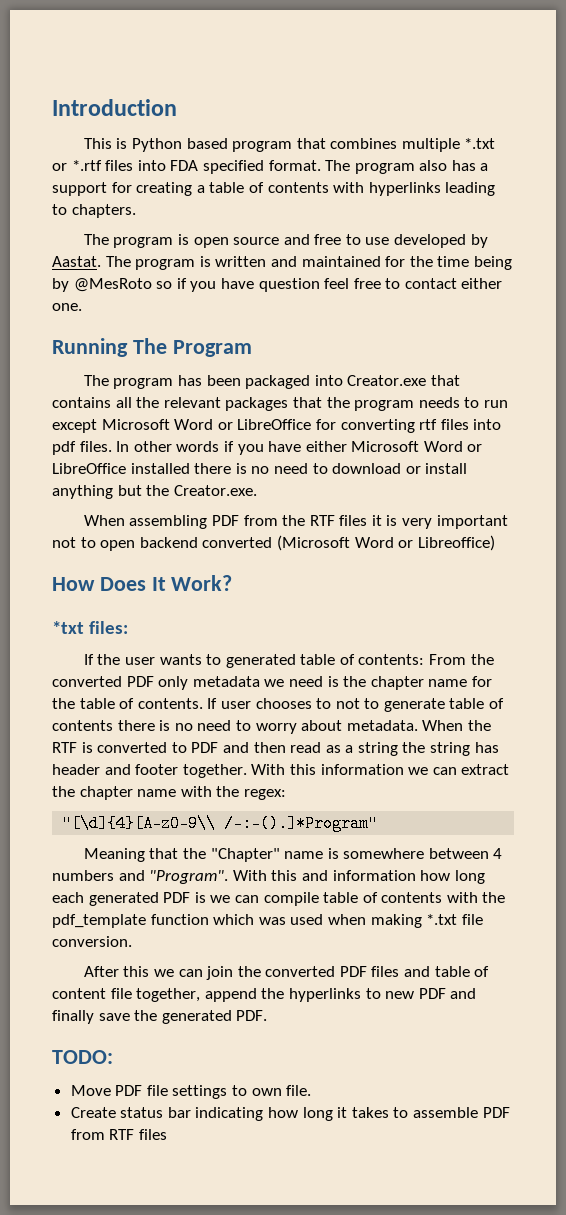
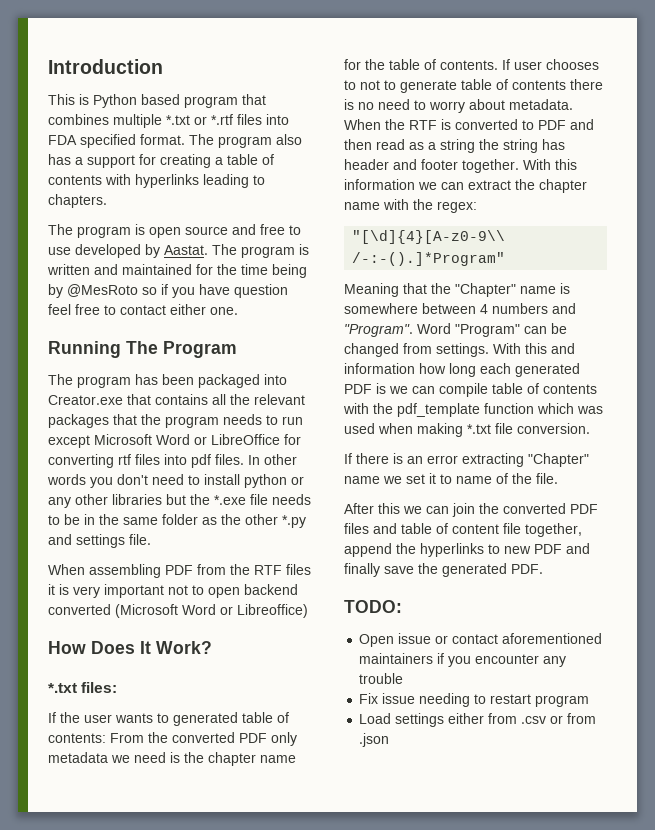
- In other words if you have either Microsoft Word or LibreOffice installed there is no need to download or install anything but the Creator.exe.
+ In other words you don't need to install python or any other libraries but the *.exe file needs to be in the same folder as the other *.py and settings file.
- *txt files:
+ *.txt files:
+ Word "Program" can be changed from settings.
+ If there is an error extracting "Chapter" name we set it to name of the file.
- Move PDF file settings to own file.
- Create status bar indicating how long it takes to assemble PDF from RTF files
+ Open issue or contact aforementioned maintainers if you encounter any trouble
+ Fix issue needing to restart program
+ Load settings either from .csv or from .json

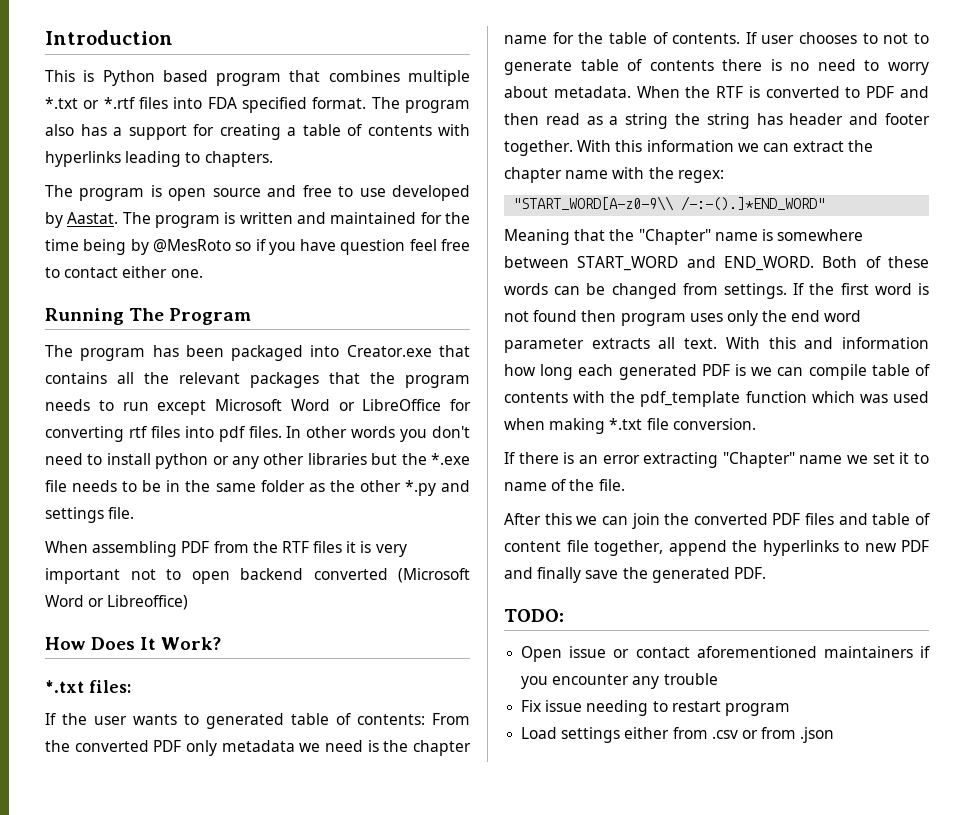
- "[\d]{4}[A-z0-9\\ /-:-().]*Program"
+ "START_WORD[A-z0-9\\ /-:-().]*END_WORD"
- Meaning that the "Chapter" name is somewhere between 4 numbers and "Program". Word "Program" can be changed from settings.
+ Meaning that the "Chapter" name is somewhere between START_WORD and END_WORD. Both of these words can be changed from settings.
+ If the first word is not found then program uses only the end word parameter extracts all text.

